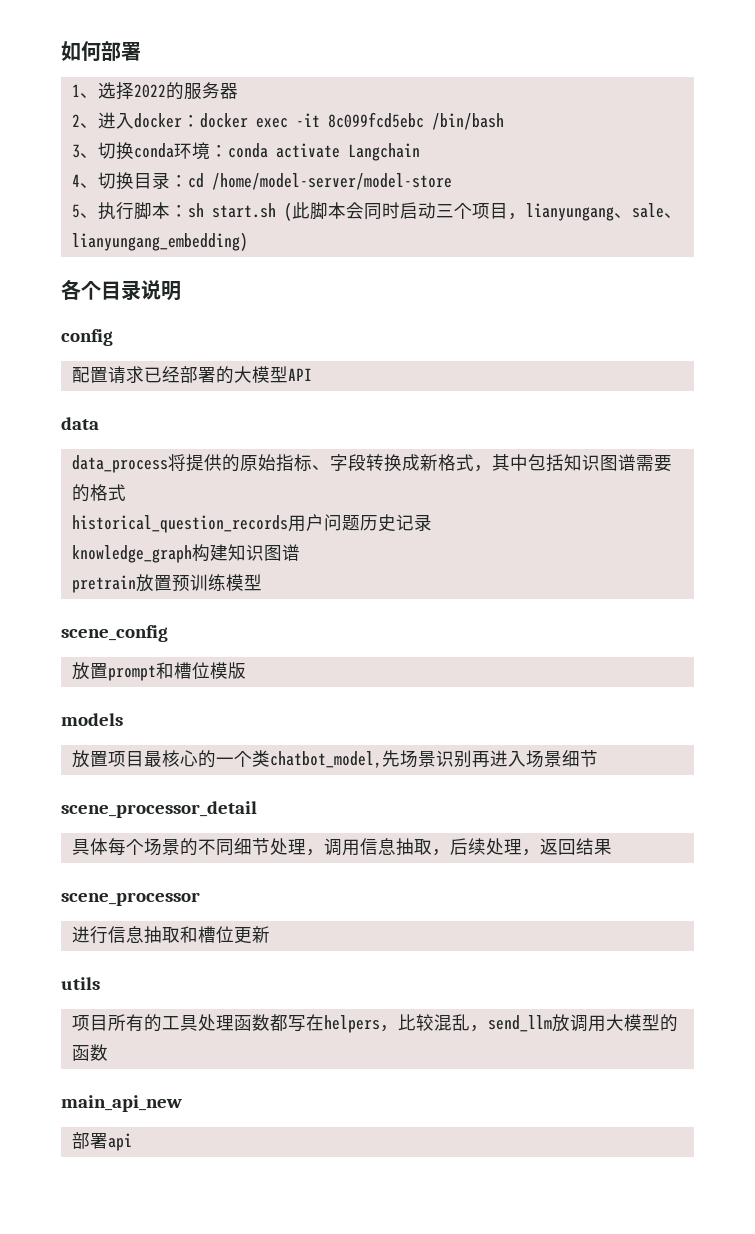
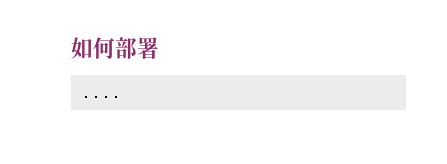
- 1、选择2022的服务器
- 2、进入docker：docker exec -it 8c099fcd5ebc /bin/bash
- 3、切换conda环境：conda activate Langchain
- 4、切换目录：cd /home/model-server/model-store
- 5、执行脚本：sh start.sh (此脚本会同时启动三个项目，lianyungang、sale、lianyungang_embedding)
- 各个目录说明
- config
- 配置请求已经部署的大模型API
- data
- data_process将提供的原始指标、字段转换成新格式，其中包括知识图谱需要的格式
- historical_question_records用户问题历史记录
- knowledge_graph构建知识图谱
- pretrain放置预训练模型
- scene_config
- 放置prompt和槽位模版
- models
- 放置项目最核心的一个类chatbot_model,先场景识别再进入场景细节
- scene_processor_detail
- 具体每个场景的不同细节处理，调用信息抽取，后续处理，返回结果
- scene_processor
- 进行信息抽取和槽位更新
- utils
- 项目所有的工具处理函数都写在helpers，比较混乱，send_llm放调用大模型的函数
- main_api_new
- 部署api
+ ....

